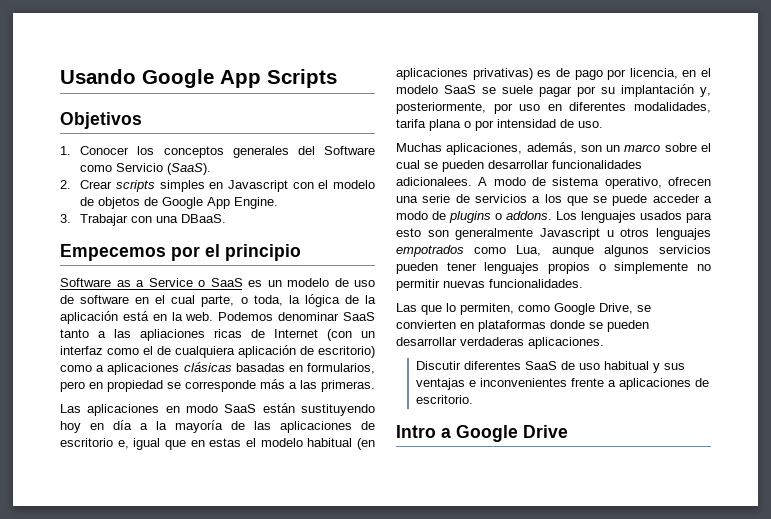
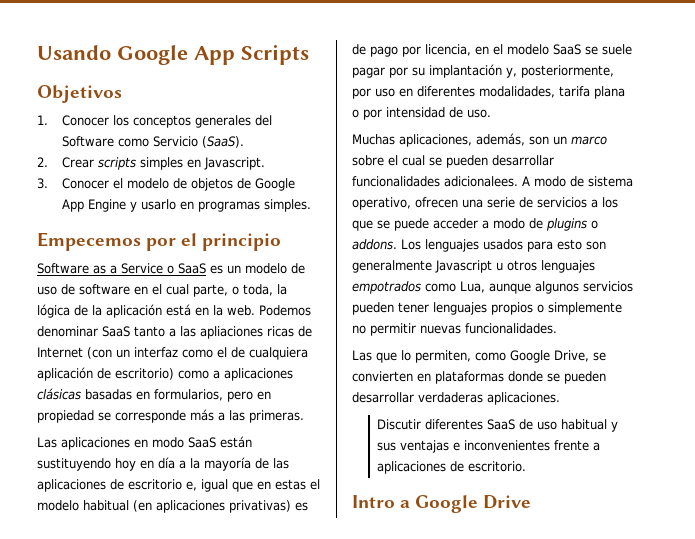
- 2. Crear scripts simples en Javascript con el modelo de objetos de Google App Engine.
- 3. Trabajar con una DBaaS.
+ 2. Crear scripts simples en Javascript.
+ 3. Conocer el modelo de objetos de Google App Engine y usarlo en programas simples.

